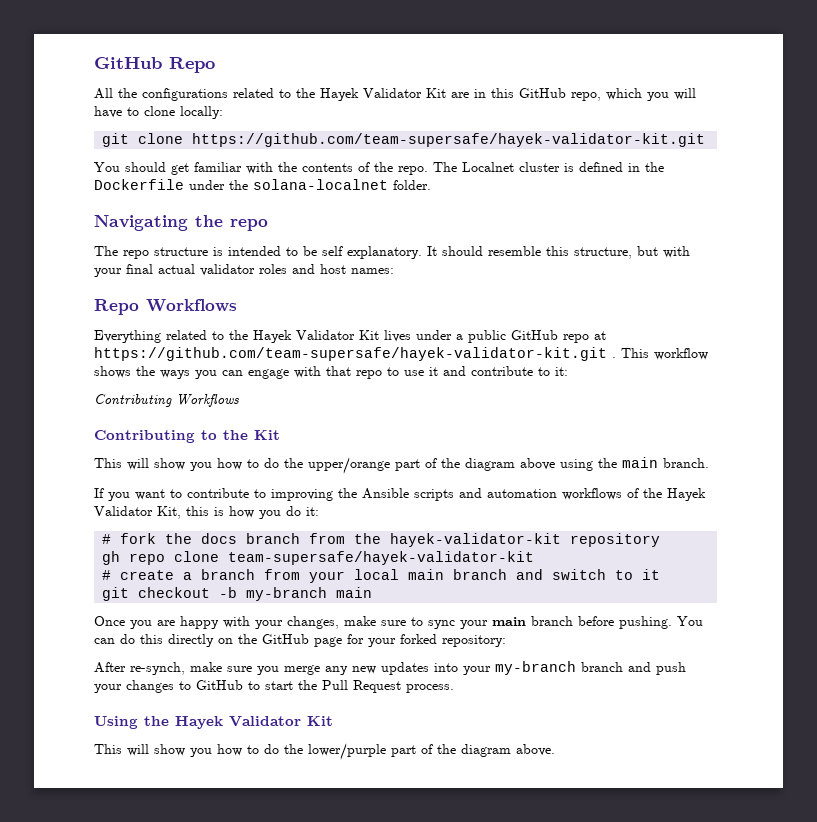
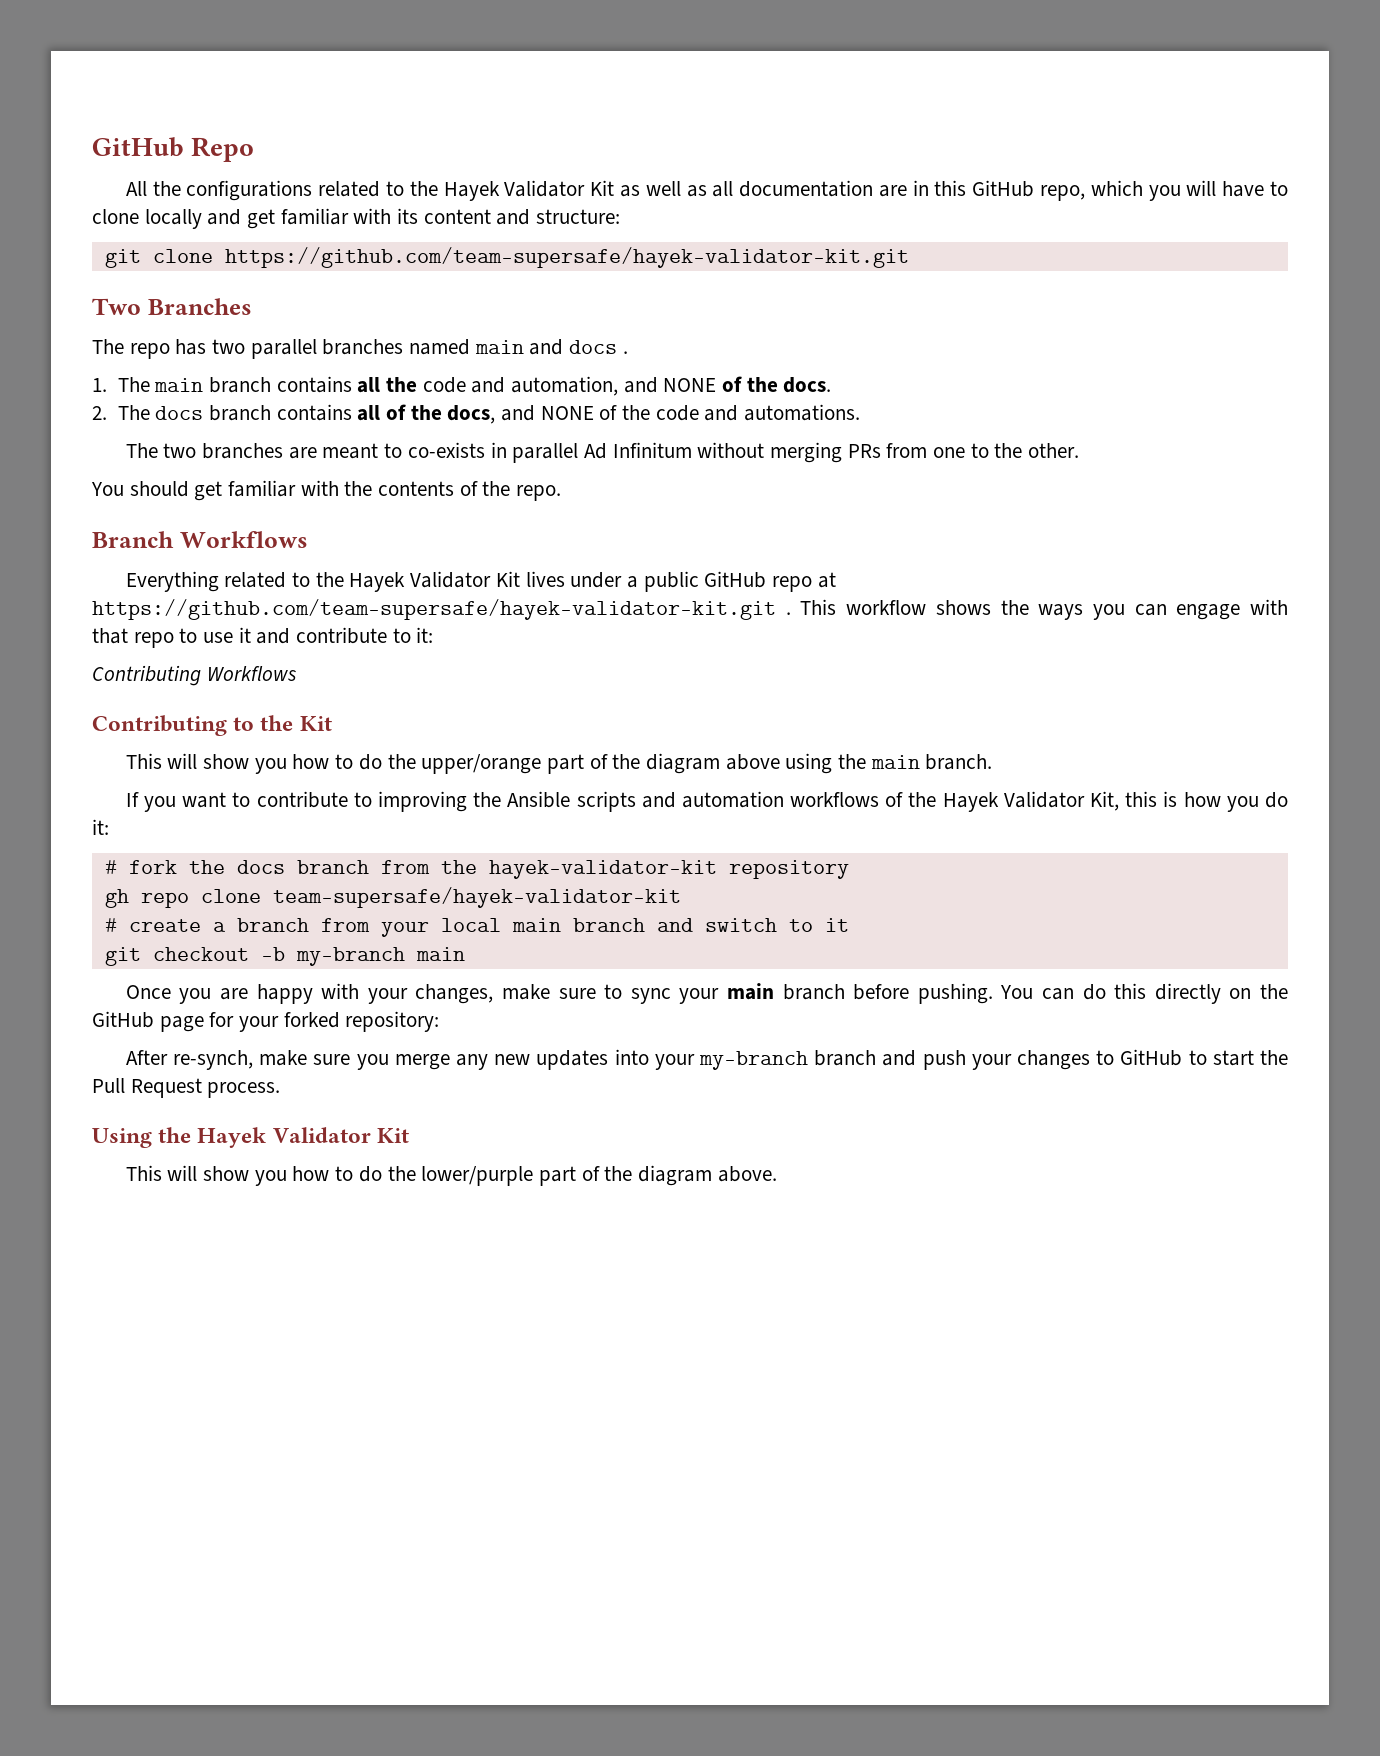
- All the configurations related to the Hayek Validator Kit are in this GitHub repo, which you will have to clone locally:
+ All the configurations related to the Hayek Validator Kit as well as all documentation are in this GitHub repo, which you will have to clone locally and get familiar with its content and structure:
  git clone https://github.com/team-supersafe/hayek-validator-kit.git
+ Two Branches
+ The repo has two parallel branches named main and docs .
+ 1. The main branch contains all the code and automation, and NONE of the docs.
+ 2. The docs branch contains all of the docs, and NONE of the code and automations.
+ The two branches are meant to co-exists in parallel Ad Infinitum without merging PRs from one to the other.
- You should get familiar with the contents of the repo. The Localnet cluster is defined in the Dockerfile under the solana-localnet folder.
- Navigating the repo
- The repo structure is intended to be self explanatory. It should resemble this structure, but with your final actual validator roles and host names:
- Repo Workflows
+ You should get familiar with the contents of the repo.
+ Branch Workflows

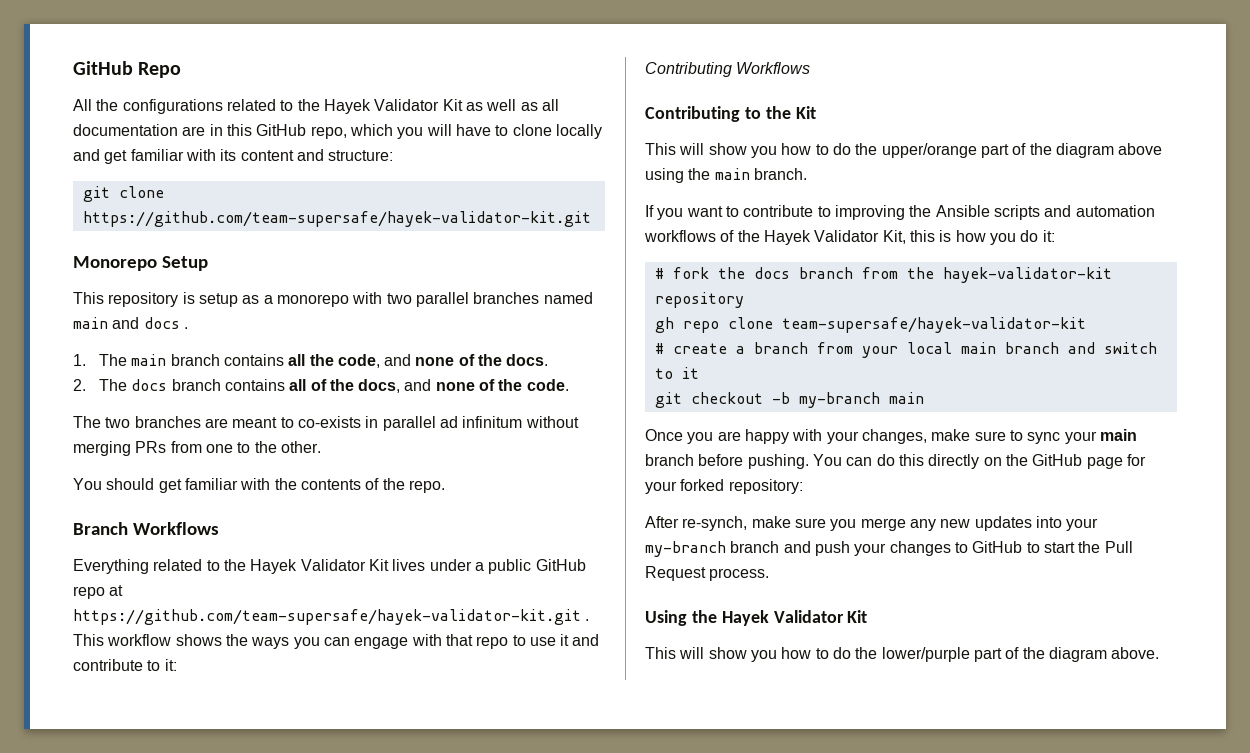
- Two Branches
- The repo has two parallel branches named main and docs .
+ Monorepo Setup
+ This repository is setup as a monorepo with two parallel branches named main and docs .
- 1. The main branch contains all the code and automation, and NONE of the docs.
+ 1. The main branch contains all the code, and none of the docs.
- 2. The docs branch contains all of the docs, and NONE of the code and automations.
+ 2. The docs branch contains all of the docs, and none of the code.
- The two branches are meant to co-exists in parallel Ad Infinitum without merging PRs from one to the other.
+ The two branches are meant to co-exists in parallel ad infinitum without merging PRs from one to the other.

